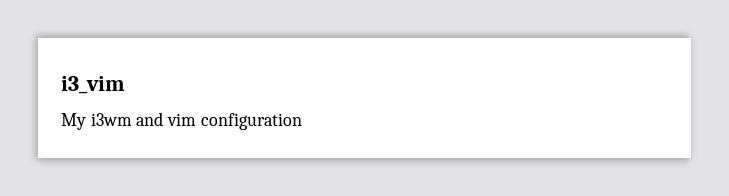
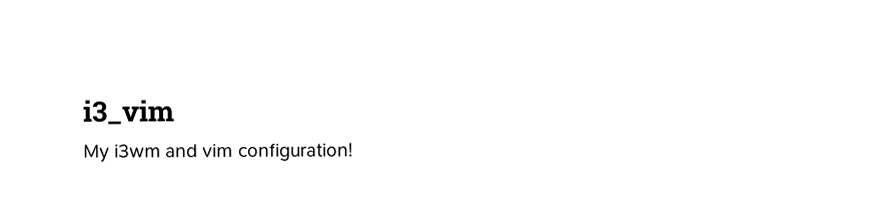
- My i3wm and vim configuration
+ My i3wm and vim configuration!

